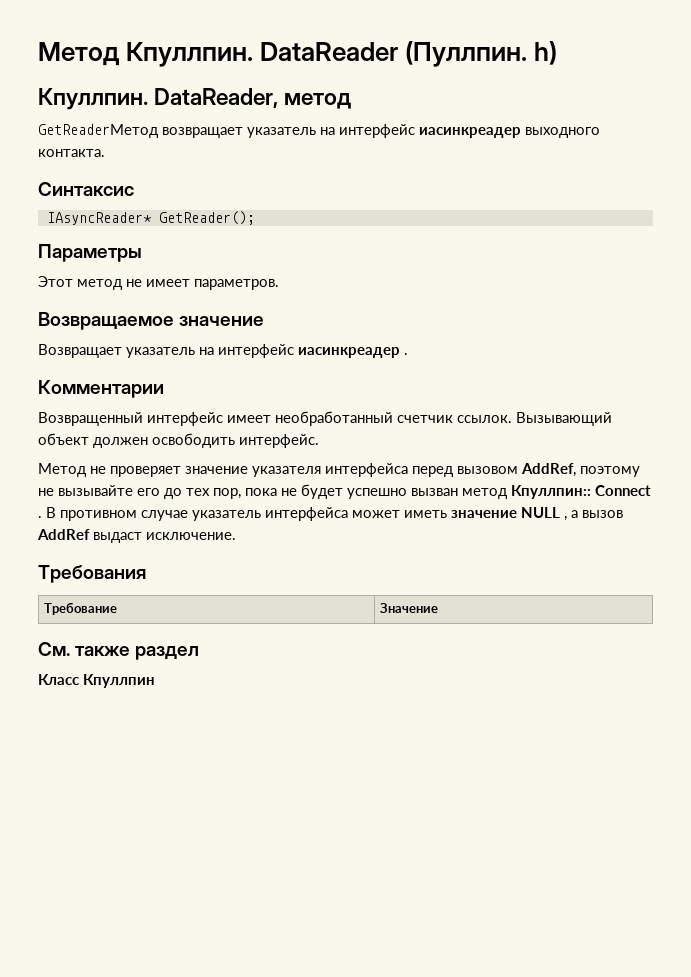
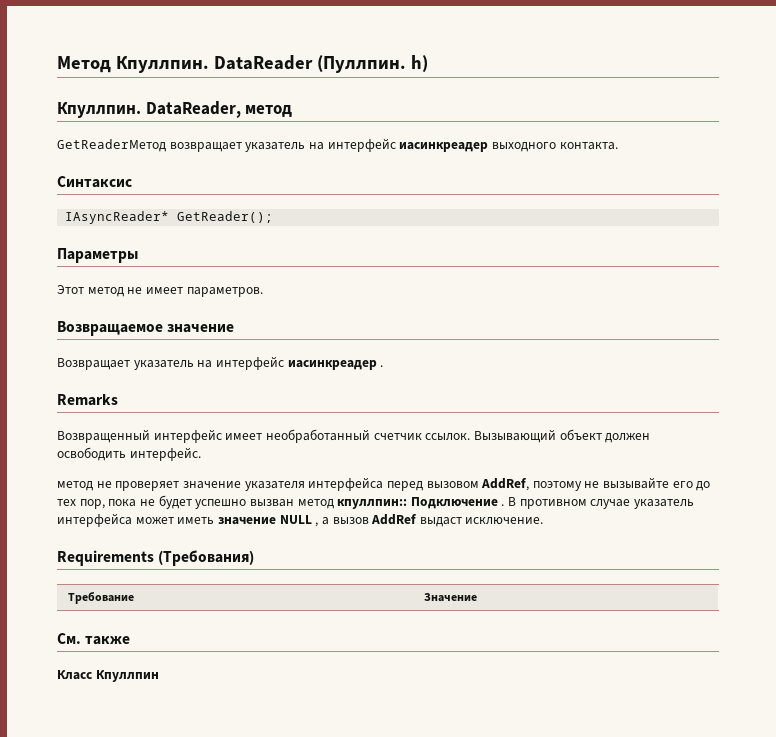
- Комментарии
+ Remarks
- Метод не проверяет значение указателя интерфейса перед вызовом AddRef, поэтому не вызывайте его до тех пор, пока не будет успешно вызван метод Кпуллпин:: Connect .
+ метод не проверяет значение указателя интерфейса перед вызовом AddRef, поэтому не вызывайте его до тех пор, пока не будет успешно вызван метод кпуллпин:: Подключение .
- Требования
+ Requirements (Требования)
- См. также раздел
+ См. также

